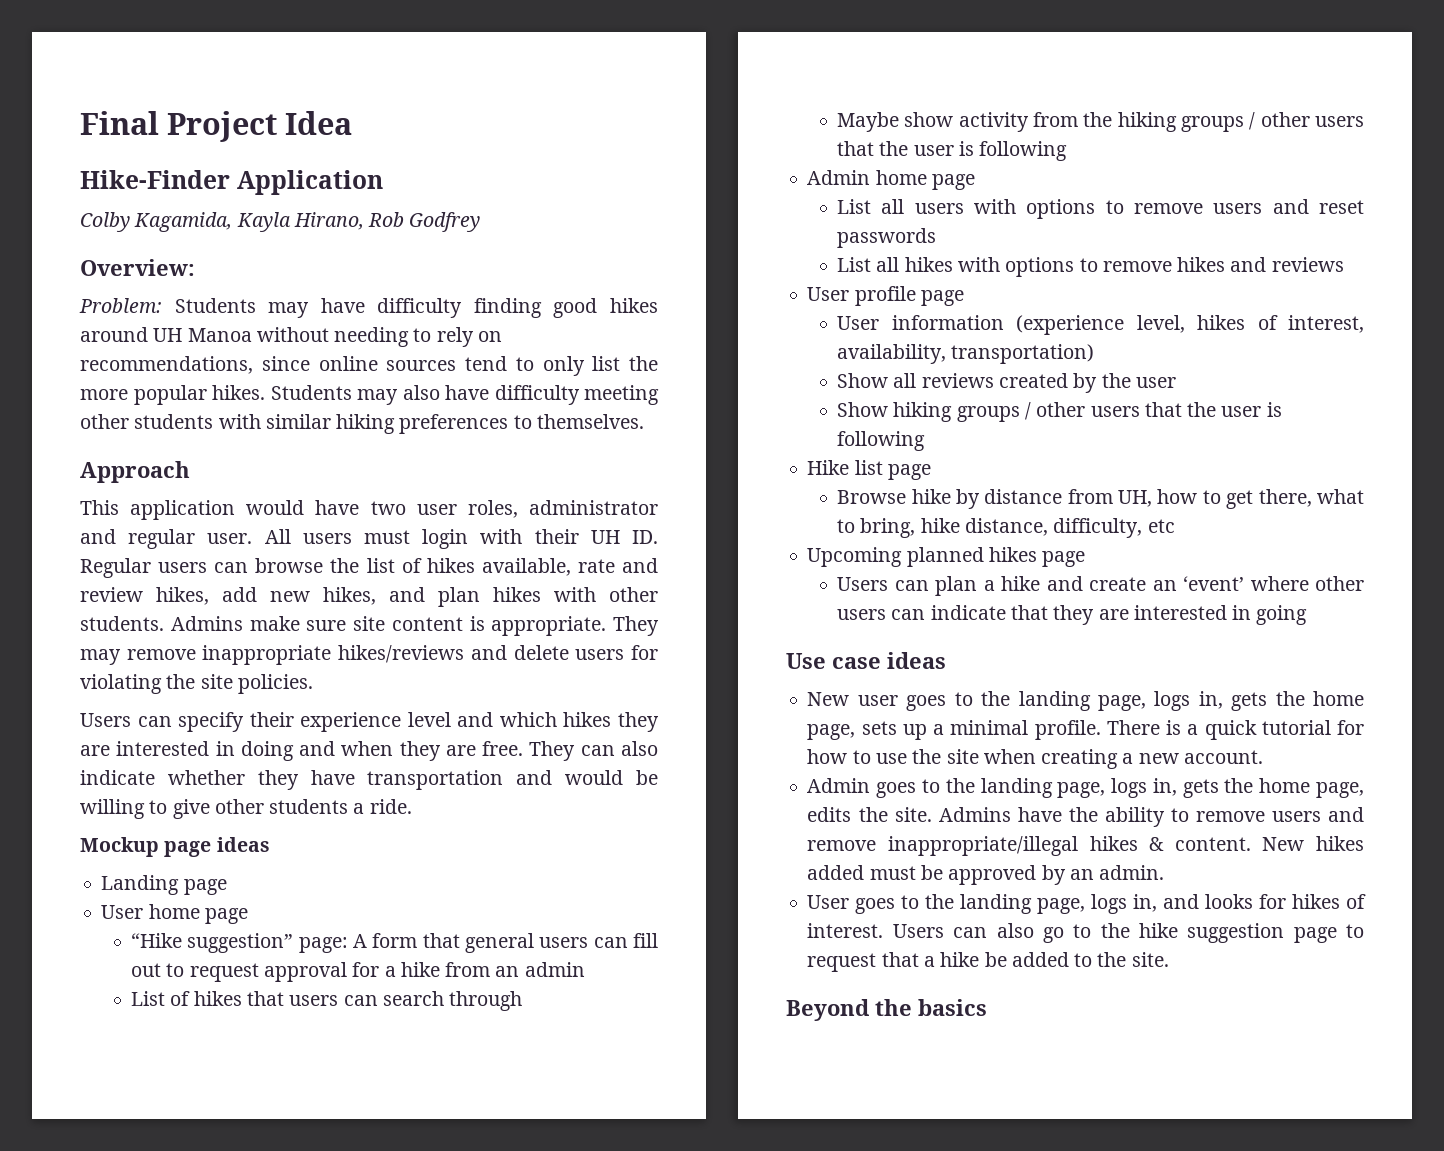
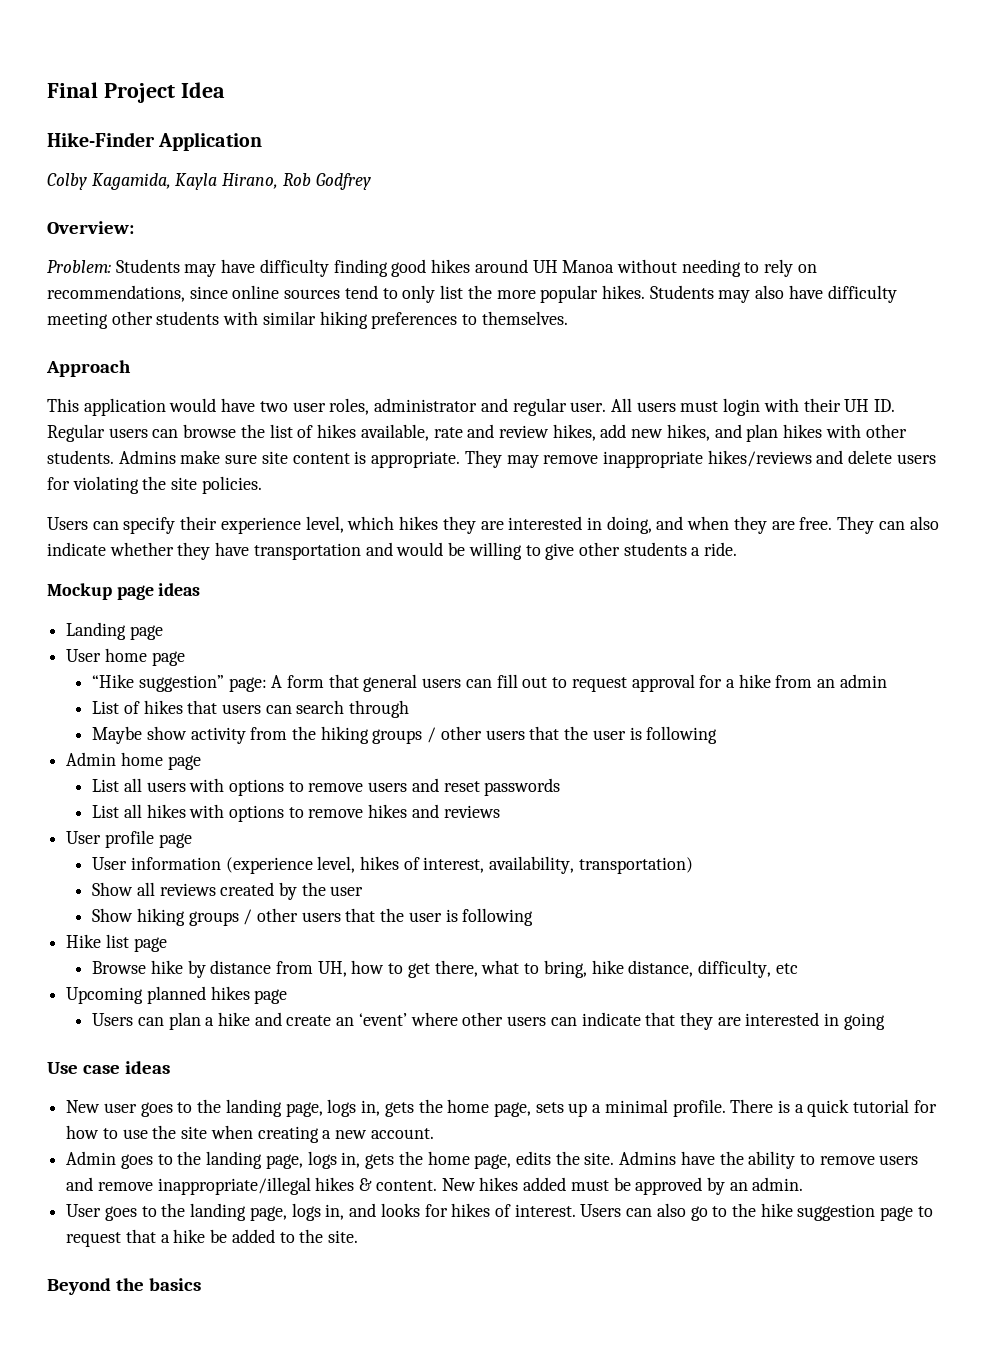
- Users can specify their experience level and which hikes they are interested in doing and when they are free.
+ Users can specify their experience level, which hikes they are interested in doing, and when they are free.

